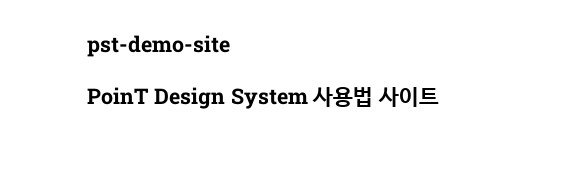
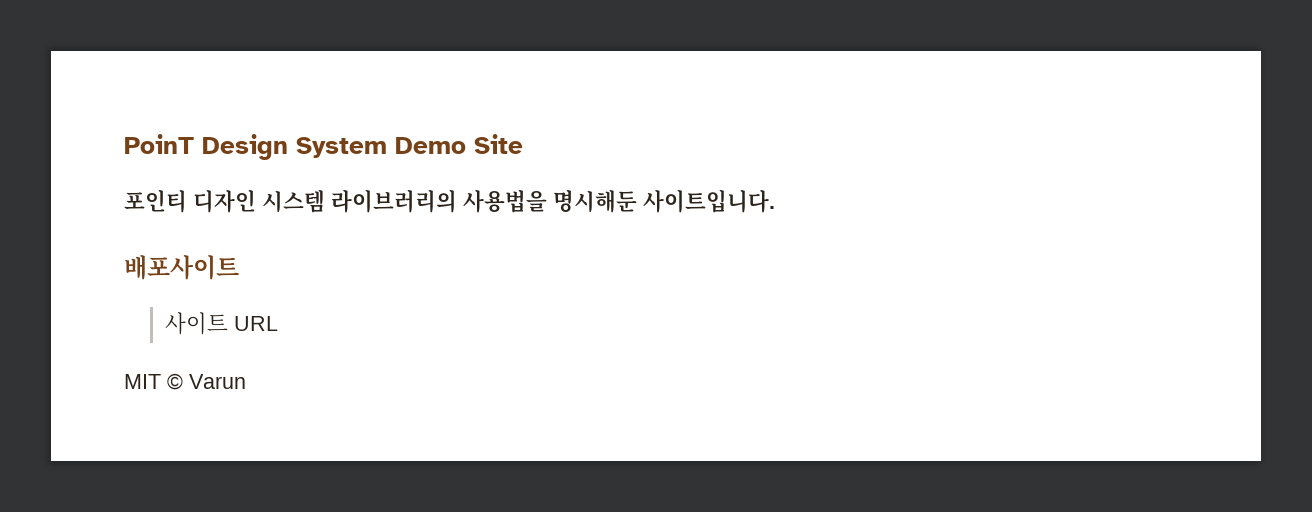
- pst-demo-site
- PoinT Design System 사용법 사이트
+ PoinT Design System Demo Site
+ 포인티 디자인 시스템 라이브러리의 사용법을 명시해둔 사이트입니다.
+ 배포사이트
+ 사이트 URL
+ MIT © Varun

